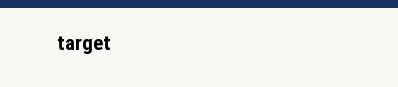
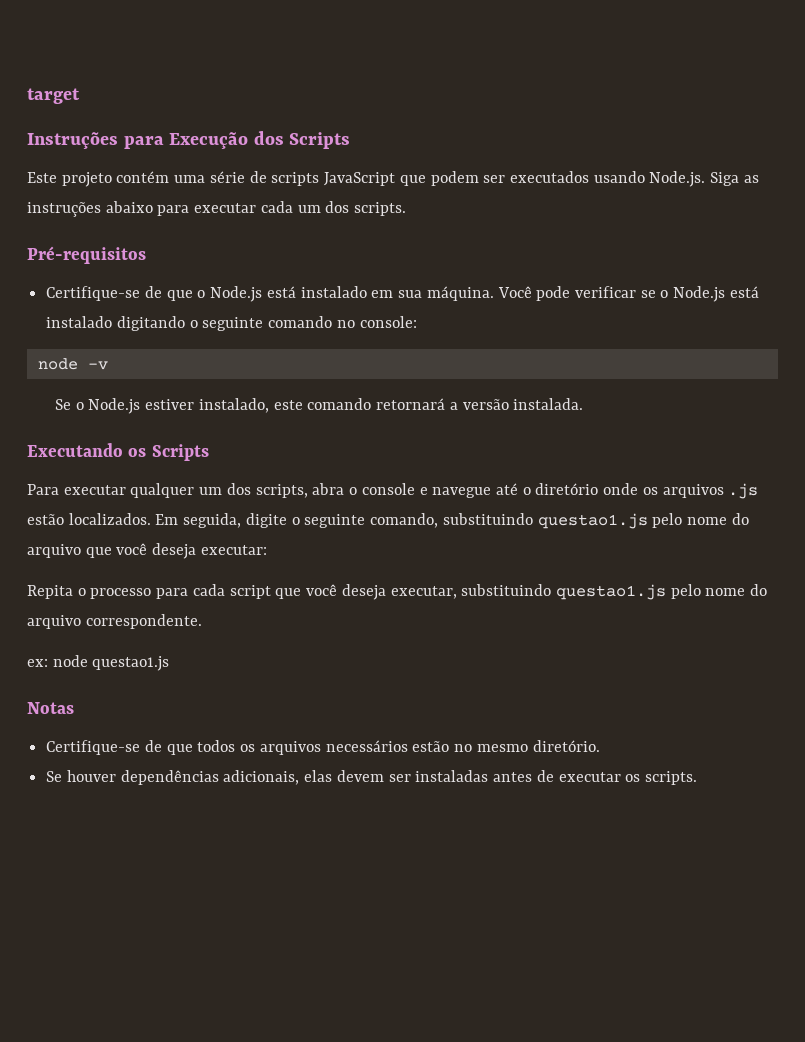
+ Instruções para Execução dos Scripts
+ Este projeto contém uma série de scripts JavaScript que podem ser executados usando Node.js. Siga as instruções abaixo para executar cada um dos scripts.
+ Pré-requisitos
+ Certifique-se de que o Node.js está instalado em sua máquina. Você pode verificar se o Node.js está instalado digitando o seguinte comando no console:
+ node -v
+ Se o Node.js estiver instalado, este comando retornará a versão instalada.
+ Executando os Scripts
+ Para executar qualquer um dos scripts, abra o console e navegue até o diretório onde os arquivos .js estão localizados. Em seguida, digite o seguinte comando, substituindo questao1.js pelo nome do arquivo que você deseja executar:
+ Repita o processo para cada script que você deseja executar, substituindo questao1.js pelo nome do arquivo correspondente.
+ ex: node questao1.js
+ Notas
+ Certifique-se de que todos os arquivos necessários estão no mesmo diretório.
+ Se houver dependências adicionais, elas devem ser instaladas antes de executar os scripts.

